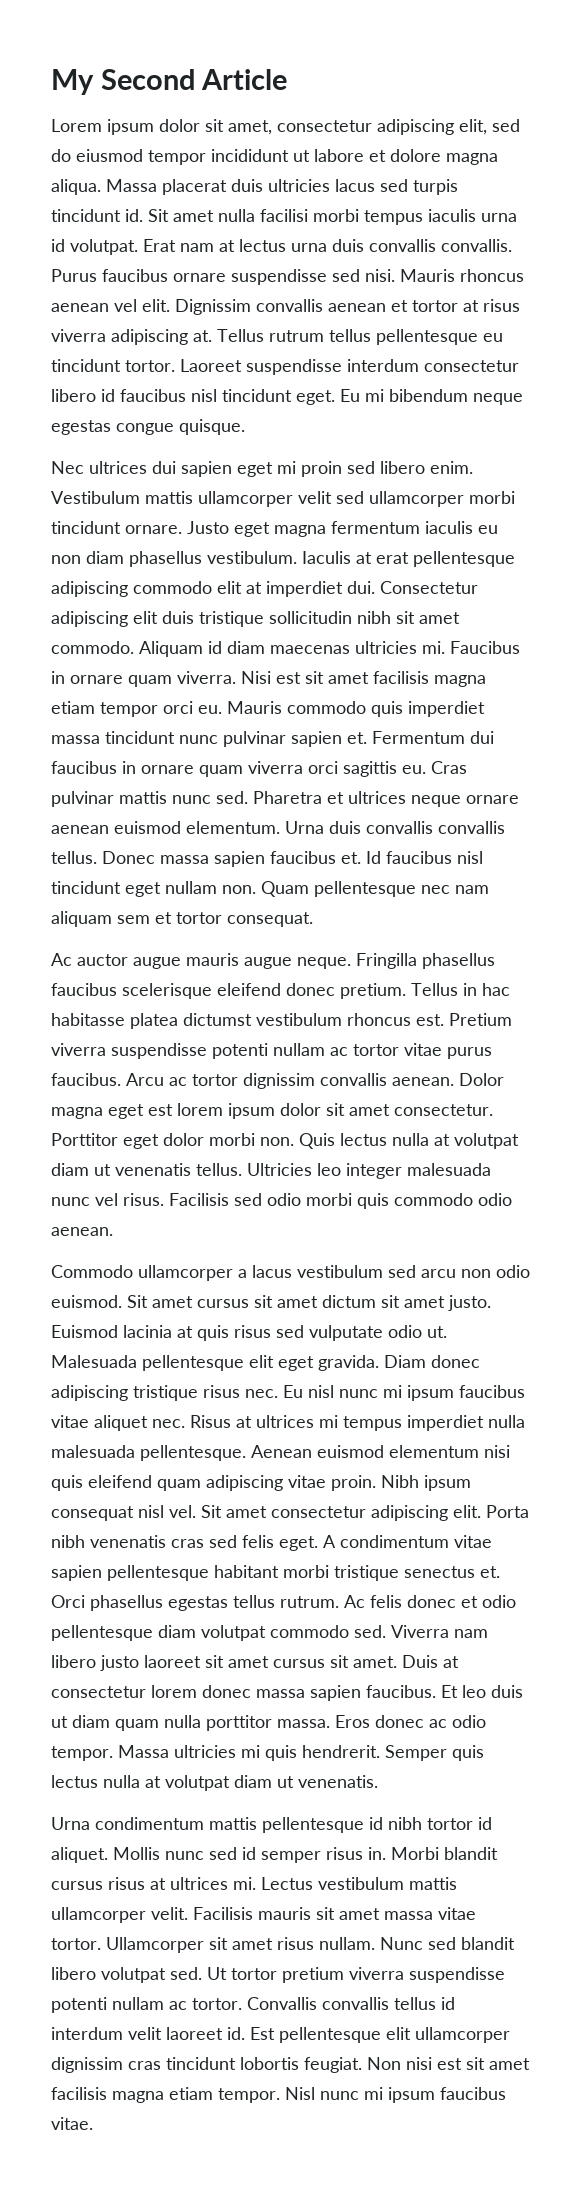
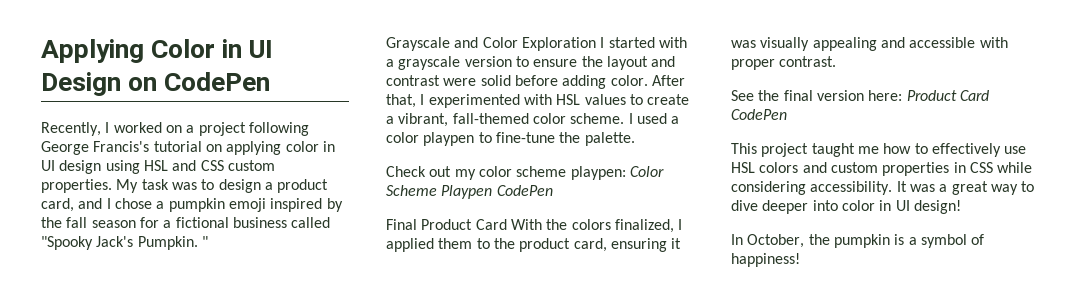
- My Second Article
- Lorem ipsum dolor sit amet, consectetur adipiscing elit, sed do eiusmod tempor incididunt ut labore et dolore magna aliqua. Massa placerat duis ultricies lacus sed turpis tincidunt id. Sit amet nulla facilisi morbi tempus iaculis urna id volutpat. Erat nam at lectus urna duis convallis convallis. Purus faucibus ornare suspendisse sed nisi. Mauris rhoncus aenean vel elit. Dignissim convallis aenean et tortor at risus viverra adipiscing at. Tellus rutrum tellus pellentesque eu tincidunt tortor. Laoreet suspendisse interdum consectetur libero id faucibus nisl tincidunt eget. Eu mi bibendum neque egestas congue quisque.
- Nec ultrices dui sapien eget mi proin sed libero enim. Vestibulum mattis ullamcorper velit sed ullamcorper morbi tincidunt ornare. Justo eget magna fermentum iaculis eu non diam phasellus vestibulum. Iaculis at erat pellentesque adipiscing commodo elit at imperdiet dui. Consectetur adipiscing elit duis tristique sollicitudin nibh sit amet commodo. Aliquam id diam maecenas ultricies mi. Faucibus in ornare quam viverra. Nisi est sit amet facilisis magna etiam tempor orci eu. Mauris commodo quis imperdiet massa tincidunt nunc pulvinar sapien et. Fermentum dui faucibus in ornare quam viverra orci sagittis eu. Cras pulvinar mattis nunc sed. Pharetra et ultrices neque ornare aenean euismod elementum. Urna duis convallis convallis tellus. Donec massa sapien faucibus et. Id faucibus nisl tincidunt eget nullam non. Quam pellentesque nec nam aliquam sem et tortor consequat.
- Ac auctor augue mauris augue neque. Fringilla phasellus faucibus scelerisque eleifend donec pretium. Tellus in hac habitasse platea dictumst vestibulum rhoncus est. Pretium viverra suspendisse potenti nullam ac tortor vitae purus faucibus. Arcu ac tortor dignissim convallis aenean. Dolor magna eget est lorem ipsum dolor sit amet consectetur. Porttitor eget dolor morbi non. Quis lectus nulla at volutpat diam ut venenatis tellus. Ultricies leo integer malesuada nunc vel risus. Facilisis sed odio morbi quis commodo odio aenean.
- Commodo ullamcorper a lacus vestibulum sed arcu non odio euismod. Sit amet cursus sit amet dictum sit amet justo. Euismod lacinia at quis risus sed vulputate odio ut. Malesuada pellentesque elit eget gravida. Diam donec adipiscing tristique risus nec. Eu nisl nunc mi ipsum faucibus vitae aliquet nec. Risus at ultrices mi tempus imperdiet nulla malesuada pellentesque. Aenean euismod elementum nisi quis eleifend quam adipiscing vitae proin. Nibh ipsum consequat nisl vel. Sit amet consectetur adipiscing elit. Porta nibh venenatis cras sed felis eget. A condimentum vitae sapien pellentesque habitant morbi tristique senectus et. Orci phasellus egestas tellus rutrum. Ac felis donec et odio pellentesque diam volutpat commodo sed. Viverra nam libero justo laoreet sit amet cursus sit amet. Duis at consectetur lorem donec massa sapien faucibus. Et leo duis ut diam quam nulla porttitor massa. Eros donec ac odio tempor. Massa ultricies mi quis hendrerit. Semper quis lectus nulla at volutpat diam ut venenatis.
- Urna condimentum mattis pellentesque id nibh tortor id aliquet. Mollis nunc sed id semper risus in. Morbi blandit cursus risus at ultrices mi. Lectus vestibulum mattis ullamcorper velit. Facilisis mauris sit amet massa vitae tortor. Ullamcorper sit amet risus nullam. Nunc sed blandit libero volutpat sed. Ut tortor pretium viverra suspendisse potenti nullam ac tortor. Convallis convallis tellus id interdum velit laoreet id. Est pellentesque elit ullamcorper dignissim cras tincidunt lobortis feugiat. Non nisi est sit amet facilisis magna etiam tempor. Nisl nunc mi ipsum faucibus vitae.
+ Applying Color in UI Design on CodePen
+ Recently, I worked on a project following George Francis's tutorial on applying color in UI design using HSL and CSS custom properties. My task was to design a product card, and I chose a pumpkin emoji inspired by the fall season for a fictional business called "Spooky Jack's Pumpkin. "
+ Grayscale and Color Exploration I started with a grayscale version to ensure the layout and contrast were solid before adding color. After that, I experimented with HSL values to create a vibrant, fall-themed color scheme. I used a color playpen to fine-tune the palette.
+ Check out my color scheme playpen: Color Scheme Playpen CodePen
+ Final Product Card With the colors finalized, I applied them to the product card, ensuring it was visually appealing and accessible with proper contrast.
+ See the final version here: Product Card CodePen
+ This project taught me how to effectively use HSL colors and custom properties in CSS while considering accessibility. It was a great way to dive deeper into color in UI design!
+ In October, the pumpkin is a symbol of happiness!

